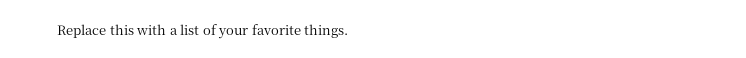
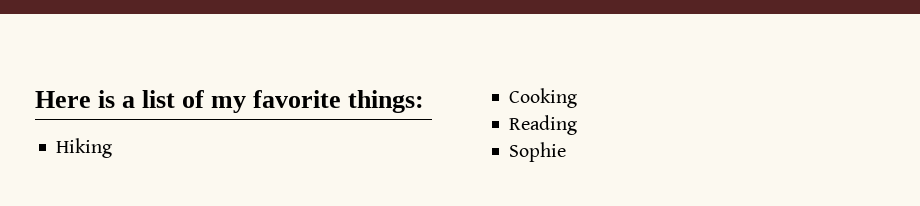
- Replace this with a list of your favorite things.
+ Here is a list of my favorite things:
+ Hiking
+ Cooking
+ Reading
+ Sophie

